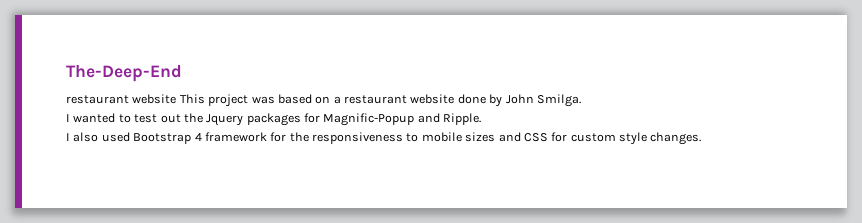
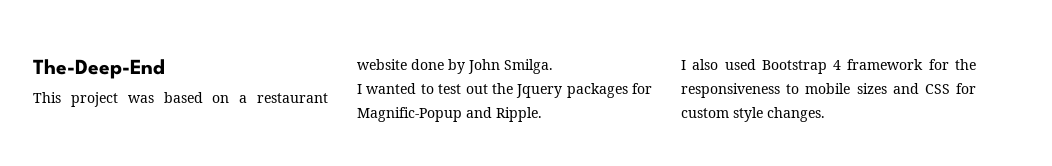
- restaurant website This project was based on a restaurant website done by John Smilga.
+ This project was based on a restaurant website done by John Smilga.

